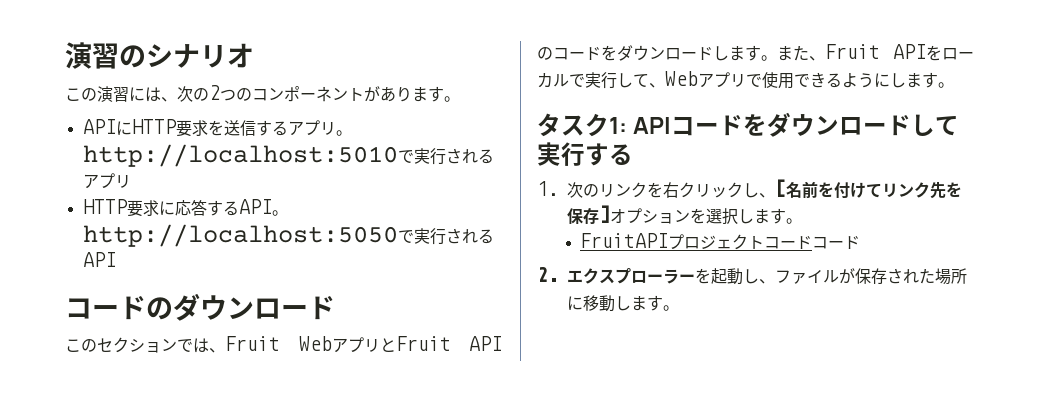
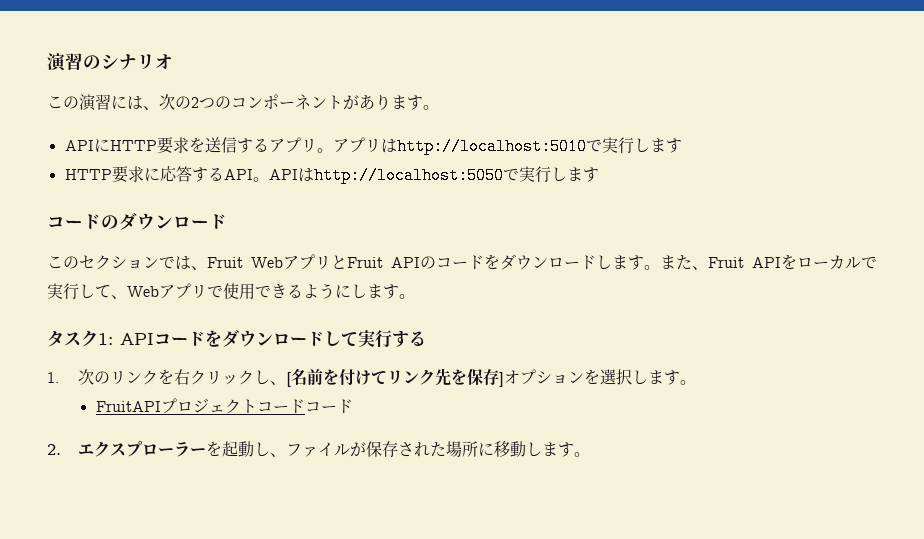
- APIにHTTP要求を送信するアプリ。http://localhost:5010で実行されるアプリ
+ APIにHTTP要求を送信するアプリ。アプリはhttp://localhost:5010で実行します
- HTTP要求に応答するAPI。http://localhost:5050で実行されるAPI
+ HTTP要求に応答するAPI。APIはhttp://localhost:5050で実行します

